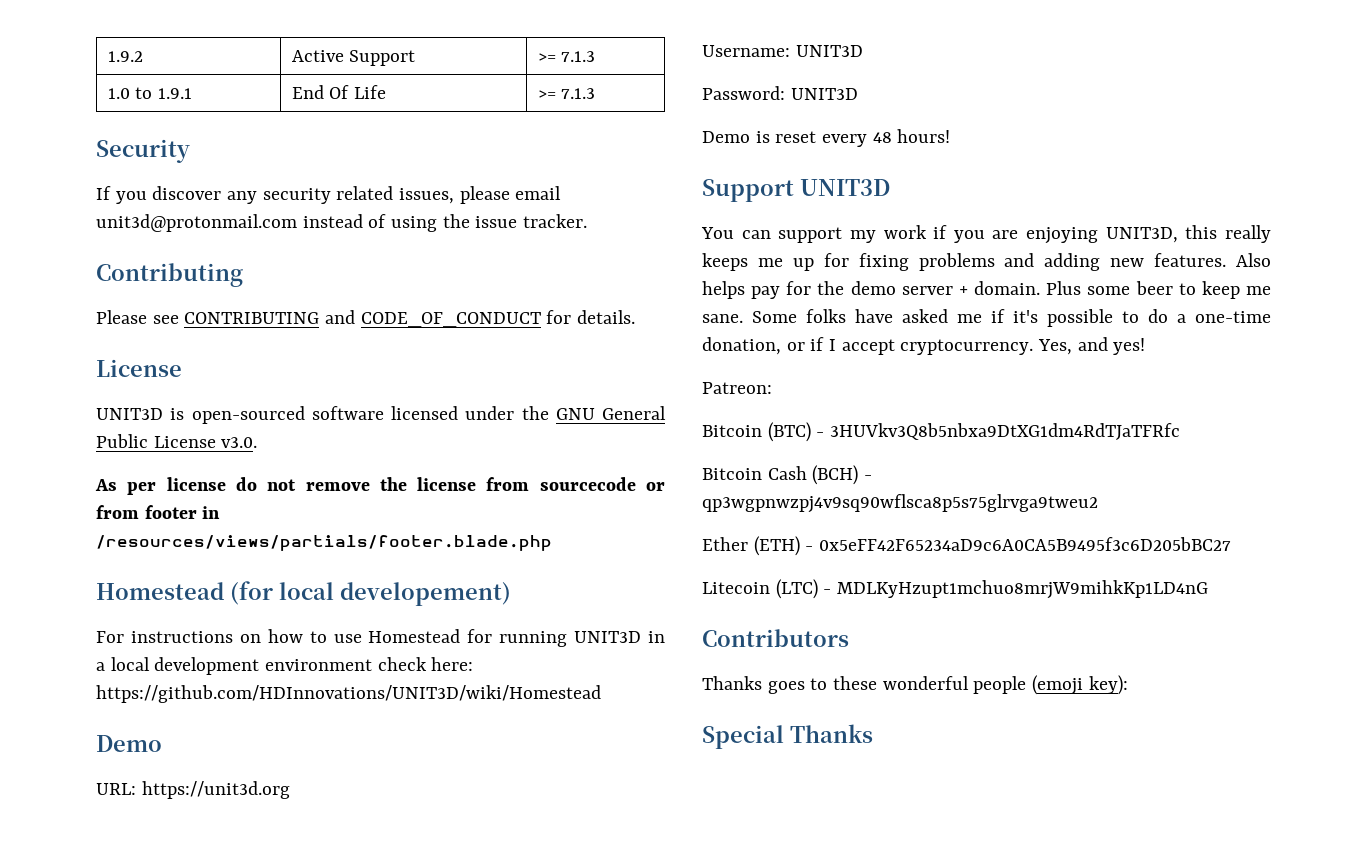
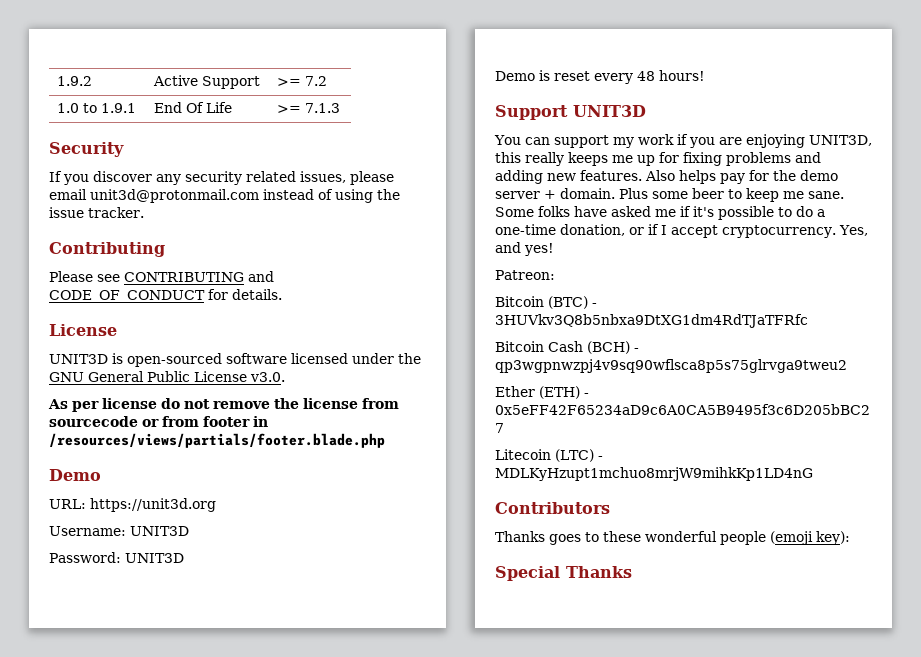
- 1.9.2 | Active Support | >= 7.1.3
+ 1.9.2 | Active Support | >= 7.2
- Homestead (for local developement)
- For instructions on how to use Homestead for running UNIT3D in a local development environment check here: https://github.com/HDInnovations/UNIT3D/wiki/Homestead

